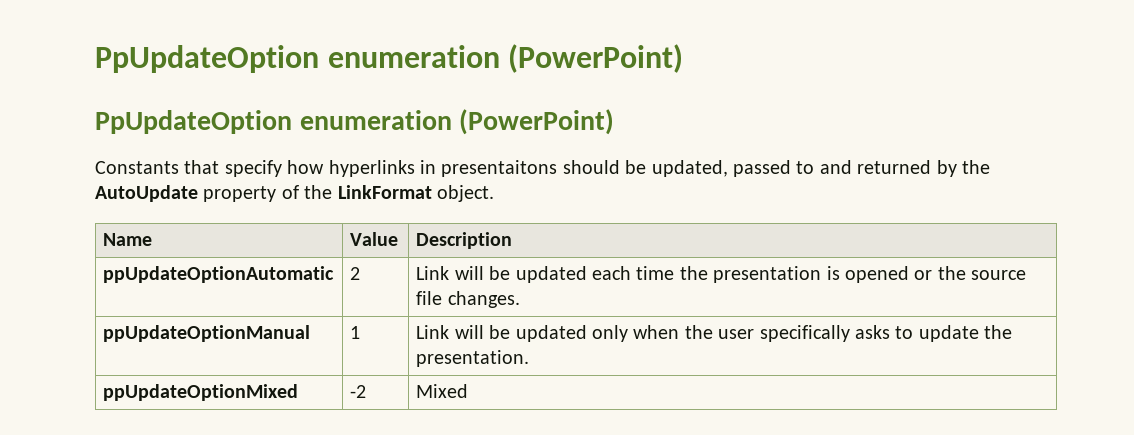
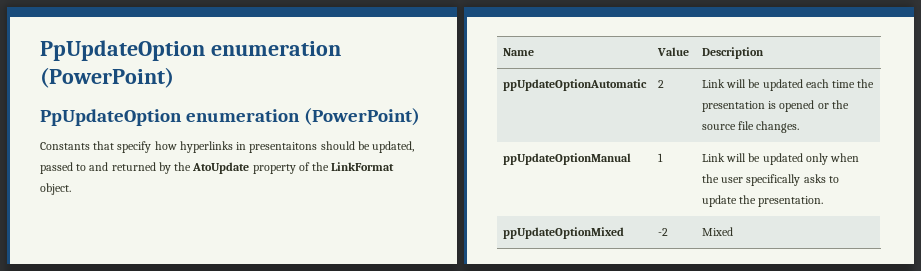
- Constants that specify how hyperlinks in presentaitons should be updated, passed to and returned by the AutoUpdate property of the LinkFormat object.
+ Constants that specify how hyperlinks in presentaitons should be updated, passed to and returned by the AtoUpdate property of the LinkFormat object.

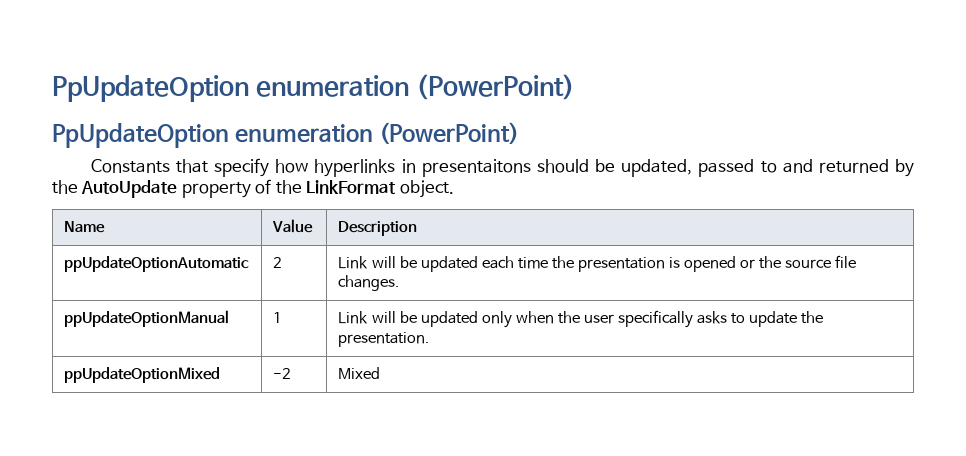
- Constants that specify how hyperlinks in presentaitons should be updated, passed to and returned by the AtoUpdate property of the LinkFormat object.
+ Constants that specify how hyperlinks in presentaitons should be updated, passed to and returned by the AutoUpdate property of the LinkFormat object.

